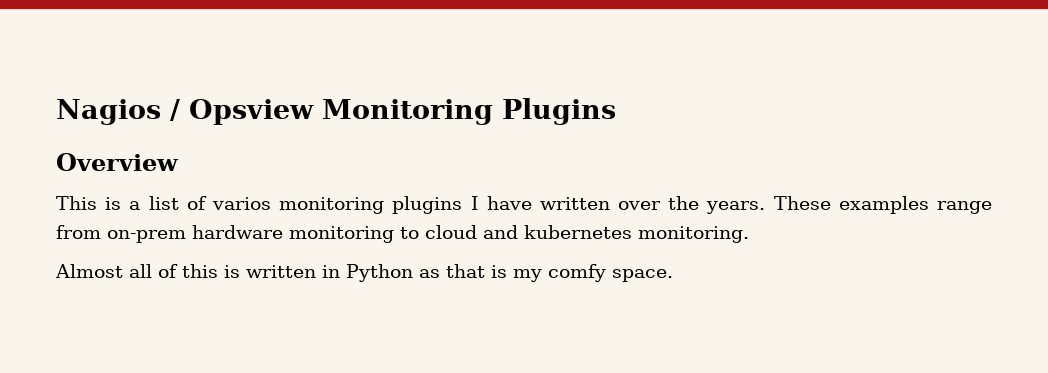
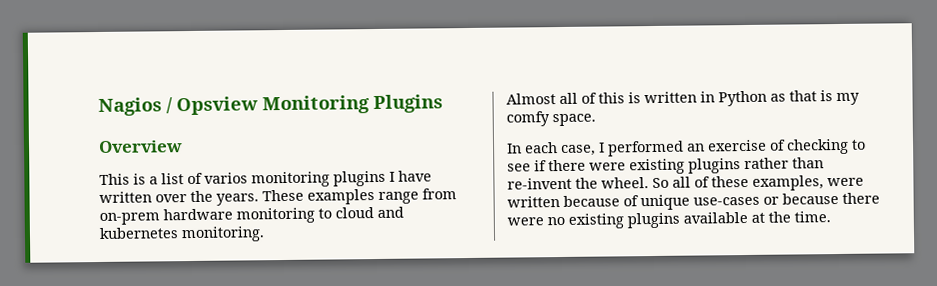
+ In each case, I performed an exercise of checking to see if there were existing plugins rather than re-invent the wheel. So all of these examples, were written because of unique use-cases or because there were no existing plugins available at the time.

